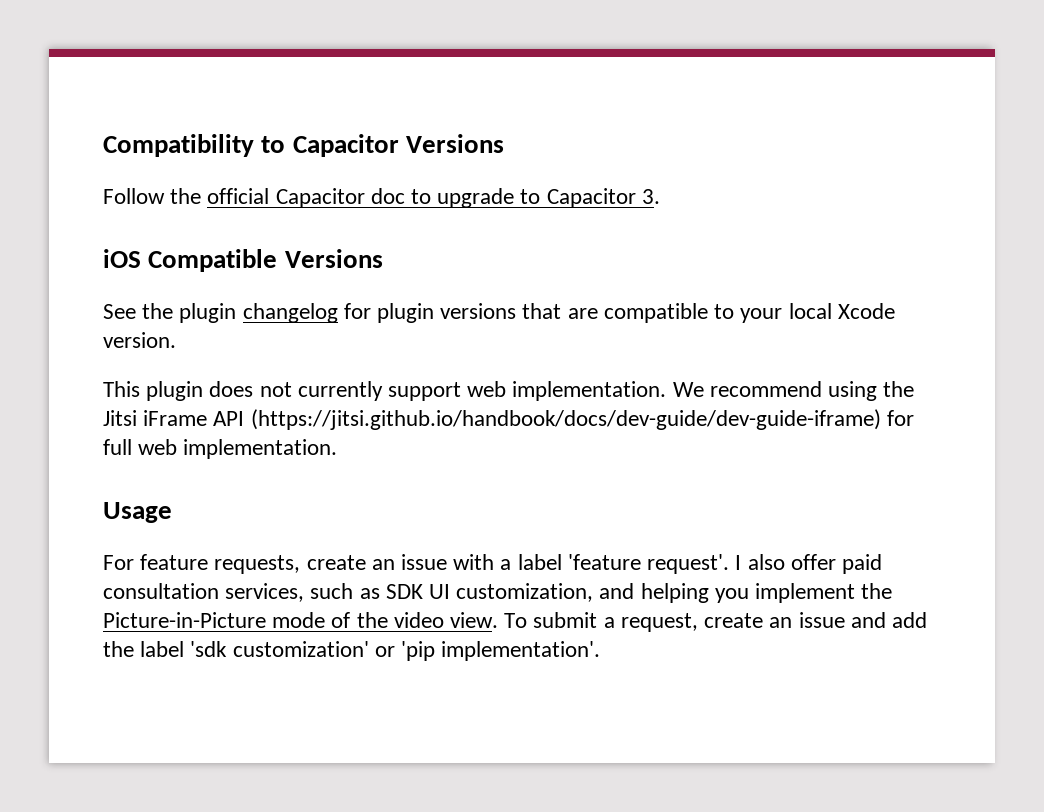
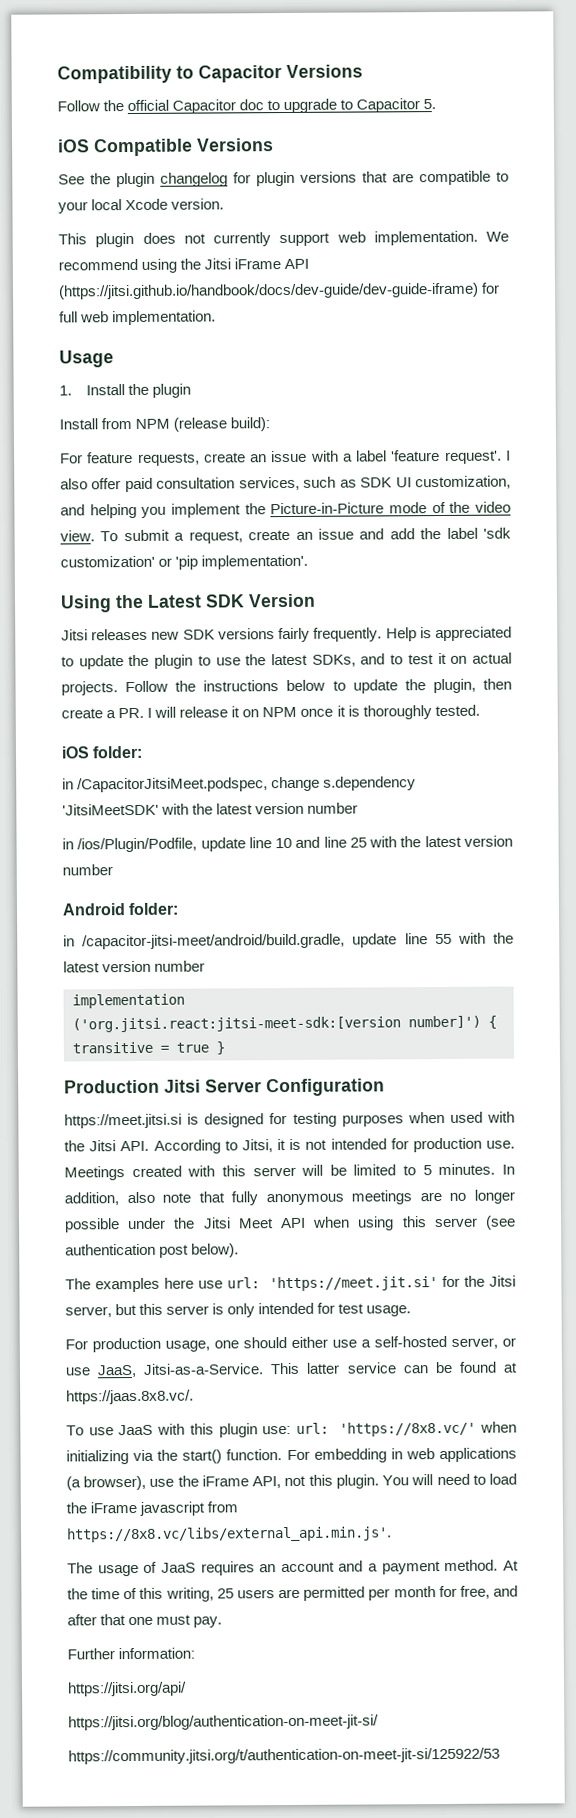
- Follow the official Capacitor doc to upgrade to Capacitor 3.
+ Follow the official Capacitor doc to upgrade to Capacitor 5.
+ 1. Install the plugin
+ Install from NPM (release build):
+ Using the Latest SDK Version
+ Jitsi releases new SDK versions fairly frequently. Help is appreciated to update the plugin to use the latest SDKs, and to test it on actual projects. Follow the instructions below to update the plugin, then create a PR. I will release it on NPM once it is thoroughly tested.
+ iOS folder:
+ in /CapacitorJitsiMeet.podspec, change s.dependency 'JitsiMeetSDK' with the latest version number
+ in /ios/Plugin/Podfile, update line 10 and line 25 with the latest version number
+ Android folder:
+ in /capacitor-jitsi-meet/android/build.gradle, update line 55 with the latest version number
+ implementation ('org.jitsi.react:jitsi-meet-sdk:[version number]') { transitive = true }
+ Production Jitsi Server Configuration
+ https://meet.jitsi.si is designed for testing purposes when used with the Jitsi API. According to Jitsi, it is not intended for production use. Meetings created with this server will be limited to 5 minutes. In addition, also note that fully anonymous meetings are no longer possible under the Jitsi Meet API when using this server (see authentication post below).
+ The examples here use url: 'https://meet.jit.si' for the Jitsi server, but this server is only intended for test usage.
+ For production usage, one should either use a self-hosted server, or use JaaS, Jitsi-as-a-Service. This latter service can be found at https://jaas.8x8.vc/.
+ To use JaaS with this plugin use: url: 'https://8x8.vc/' when initializing via the start() function. For embedding in web applications (a browser), use the iFrame API, not this plugin. You will need to load the iFrame javascript from https://8x8.vc/libs/external_api.min.js'.
+ The usage of JaaS requires an account and a payment method. At the time of this writing, 25 users are permitted per month for free, and after that one must pay.
+ Further information:
+ https://jitsi.org/api/
+ https://jitsi.org/blog/authentication-on-meet-jit-si/
+ https://community.jitsi.org/t/authentication-on-meet-jit-si/125922/53

